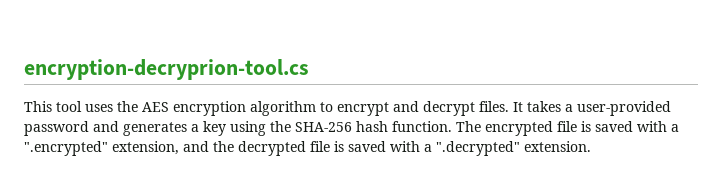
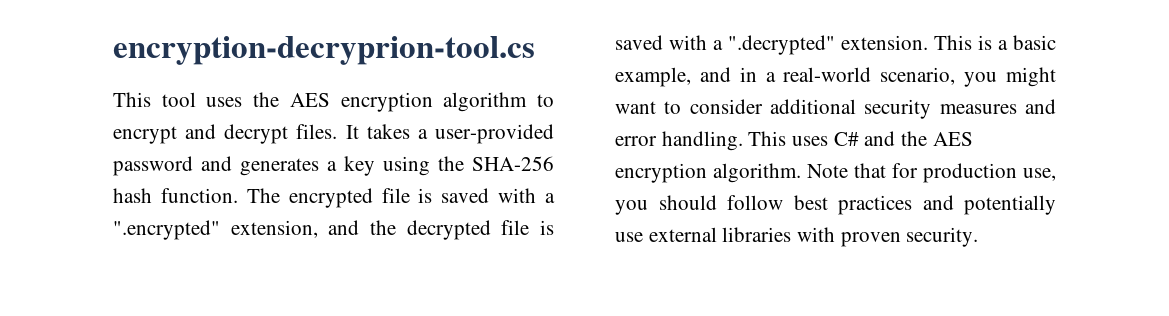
+ This is a basic example, and in a real-world scenario, you might want to consider additional security measures and error handling. This uses C# and the AES encryption algorithm. Note that for production use, you should follow best practices and potentially use external libraries with proven security.

